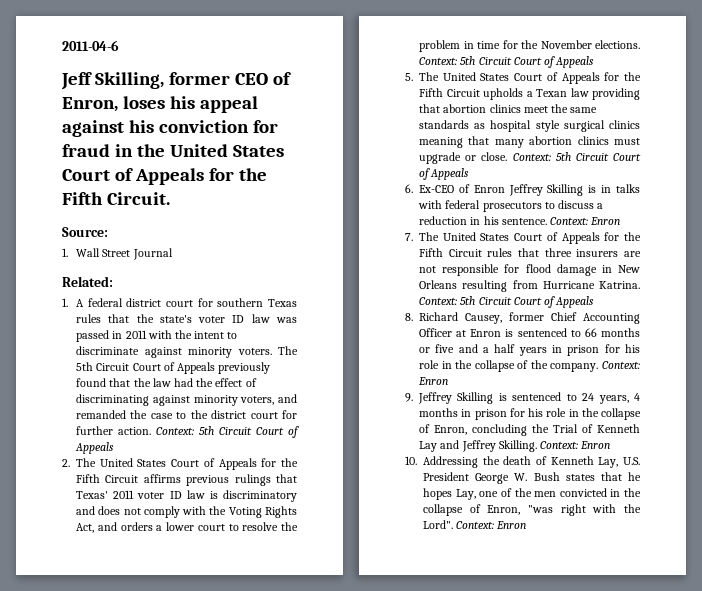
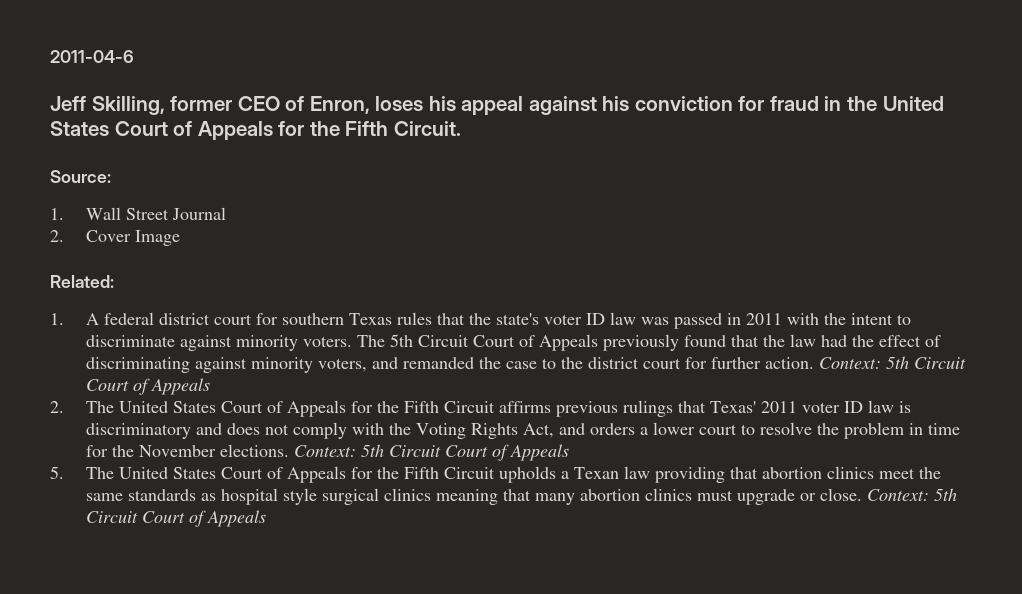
+ 2. Cover Image
- 6. Ex-CEO of Enron Jeffrey Skilling is in talks with federal prosecutors to discuss a reduction in his sentence. Context: Enron
- 7. The United States Court of Appeals for the Fifth Circuit rules that three insurers are not responsible for flood damage in New Orleans resulting from Hurricane Katrina. Context: 5th Circuit Court of Appeals
- 8. Richard Causey, former Chief Accounting Officer at Enron is sentenced to 66 months or five and a half years in prison for his role in the collapse of the company. Context: Enron
- 9. Jeffrey Skilling is sentenced to 24 years, 4 months in prison for his role in the collapse of Enron, concluding the Trial of Kenneth Lay and Jeffrey Skilling. Context: Enron
- 10. Addressing the death of Kenneth Lay, U.S. President George W. Bush states that he hopes Lay, one of the men convicted in the collapse of Enron, "was right with the Lord". Context: Enron

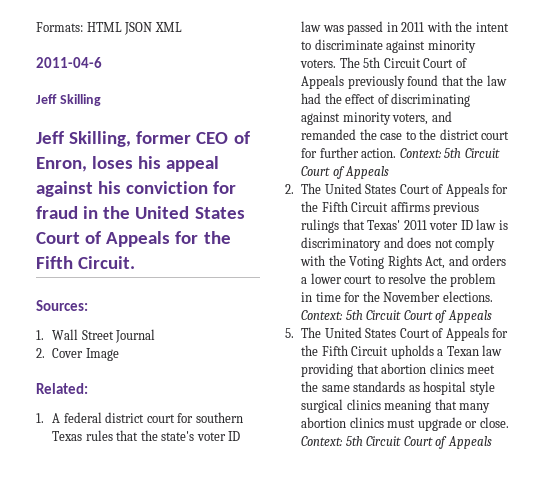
+ Formats: HTML JSON XML
+ Jeff Skilling
- Source:
+ Sources:

